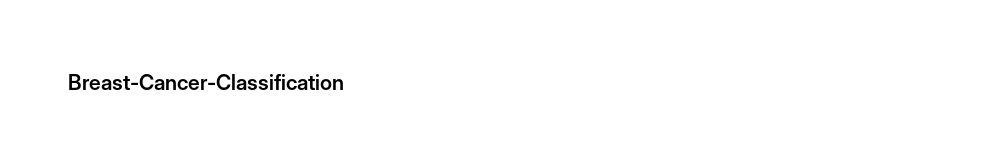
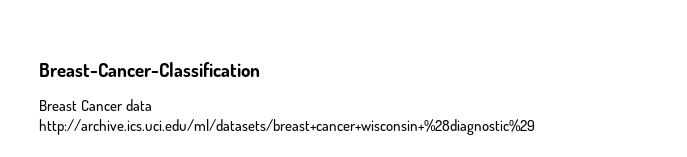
+ Breast Cancer data http://archive.ics.uci.edu/ml/datasets/breast+cancer+wisconsin+%28diagnostic%29

